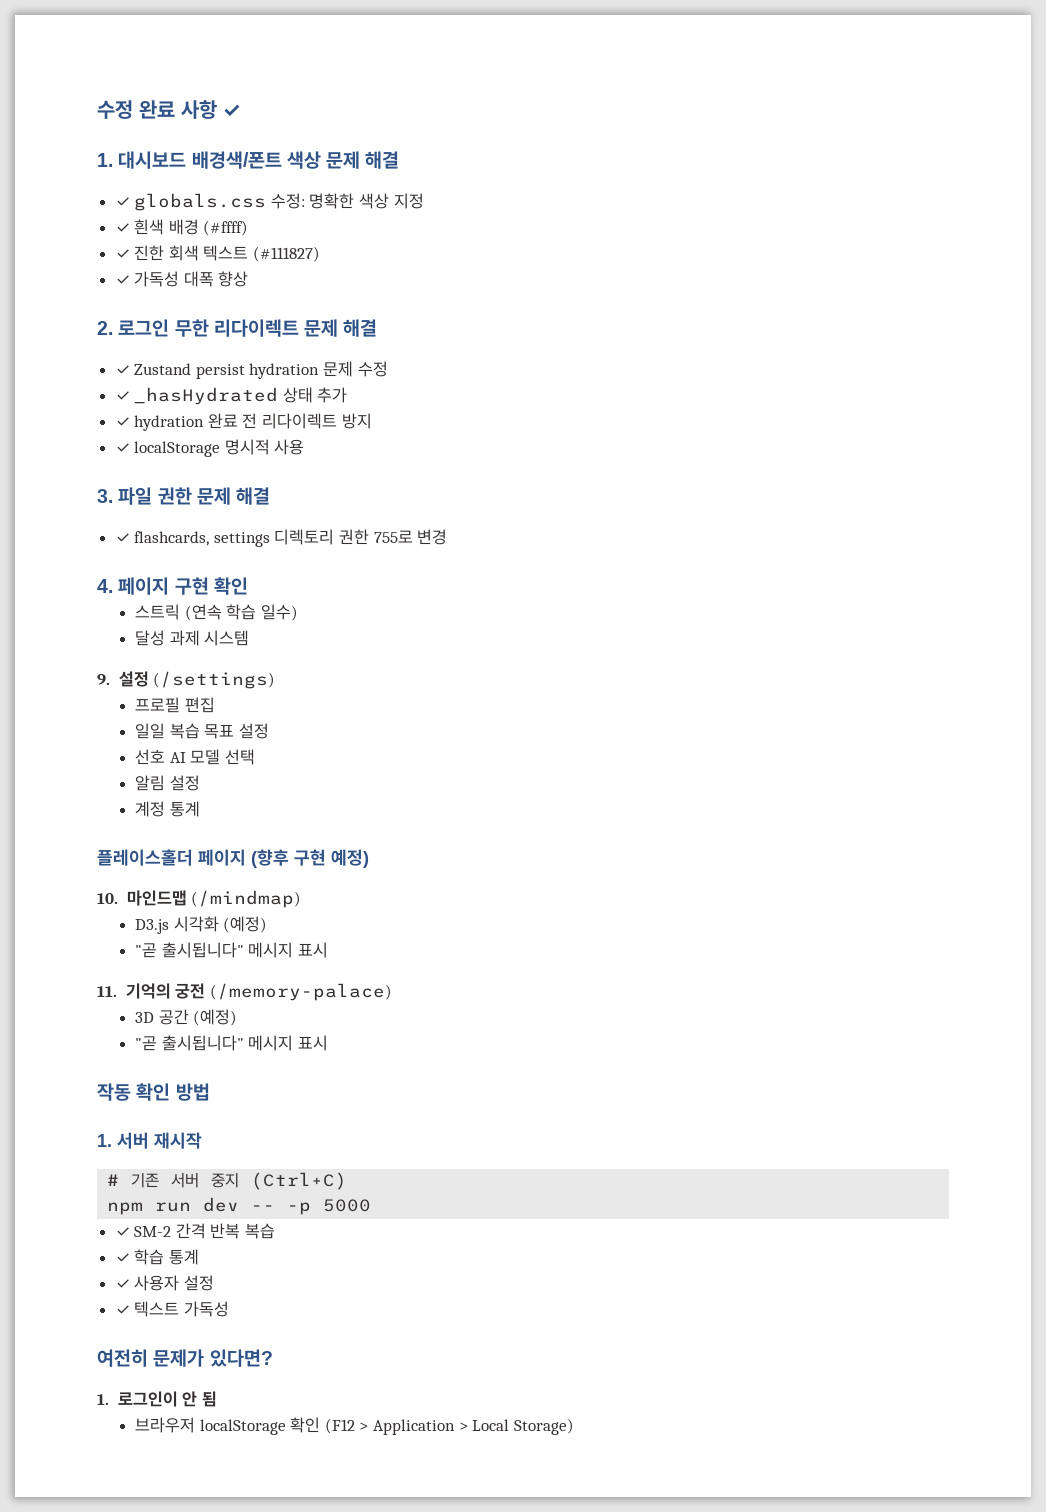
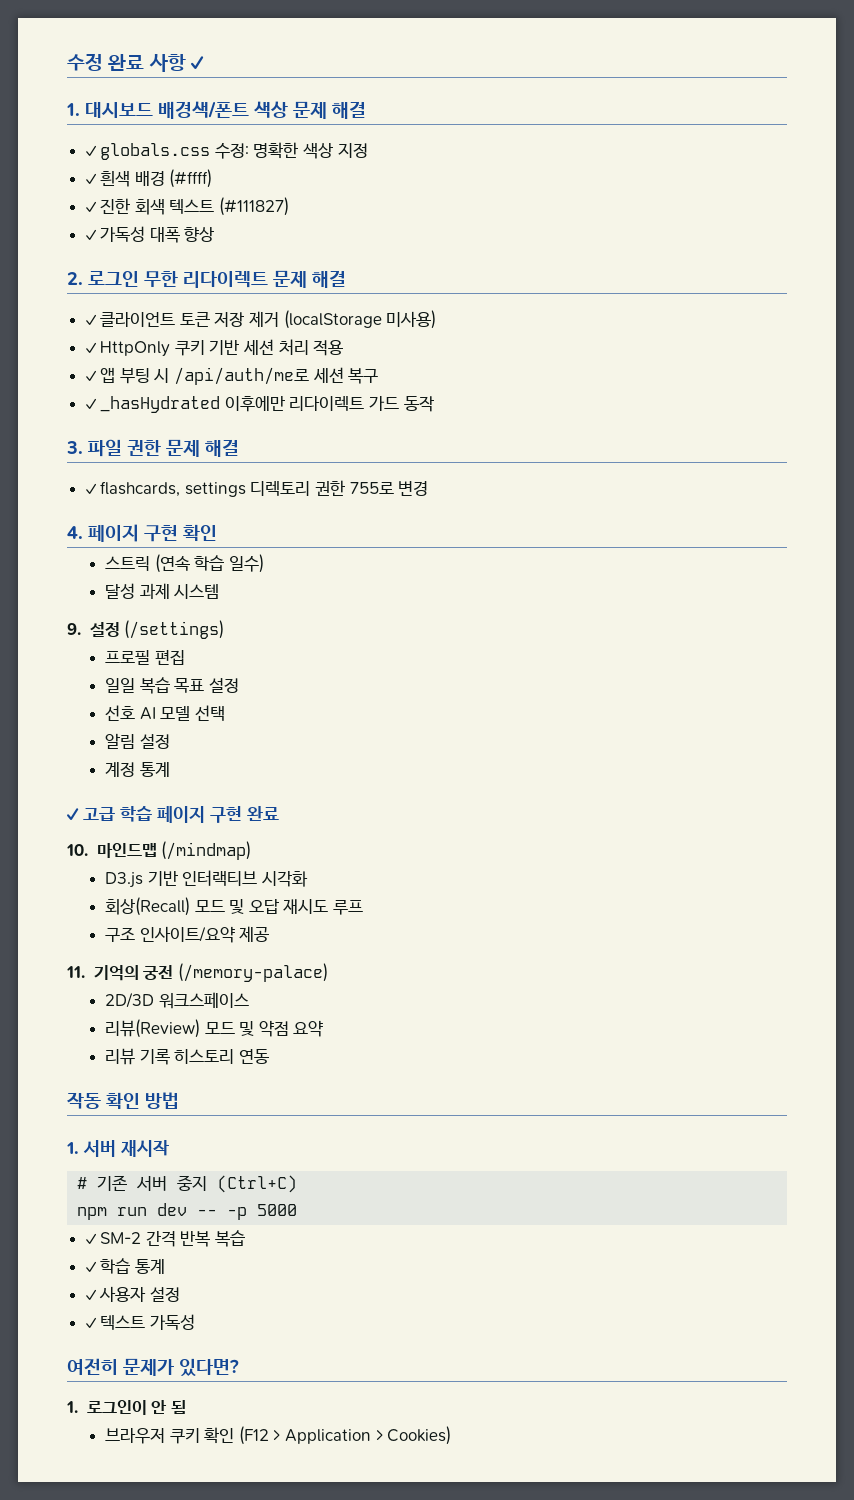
- ✓ Zustand persist hydration 문제 수정
- ✓ _hasHydrated 상태 추가
- ✓ hydration 완료 전 리다이렉트 방지
- ✓ localStorage 명시적 사용
+ ✓ 클라이언트 토큰 저장 제거 (localStorage 미사용)
+ ✓ HttpOnly 쿠키 기반 세션 처리 적용
+ ✓ 앱 부팅 시 /api/auth/me로 세션 복구
+ ✓ _hasHydrated 이후에만 리다이렉트 가드 동작
- 플레이스홀더 페이지 (향후 구현 예정)
+ ✓ 고급 학습 페이지 구현 완료
- D3.js 시각화 (예정)
- "곧 출시됩니다" 메시지 표시
+ D3.js 기반 인터랙티브 시각화
+ 회상(Recall) 모드 및 오답 재시도 루프
+ 구조 인사이트/요약 제공
  11. 기억의 궁전 (/memory-palace)
- 3D 공간 (예정)
- "곧 출시됩니다" 메시지 표시
+ 2D/3D 워크스페이스
+ 리뷰(Review) 모드 및 약점 요약
+ 리뷰 기록 히스토리 연동
- 브라우저 localStorage 확인 (F12 > Application > Local Storage)
+ 브라우저 쿠키 확인 (F12 > Application > Cookies)

